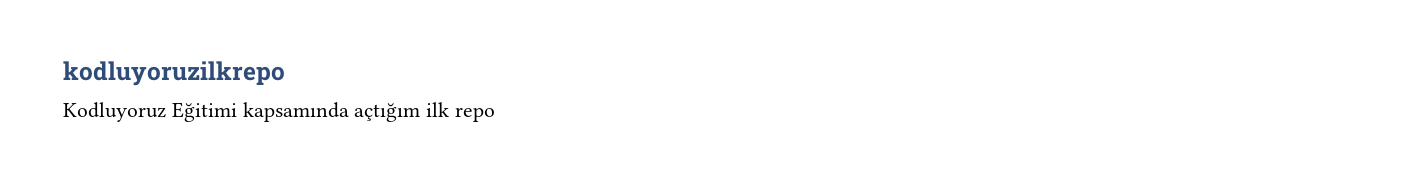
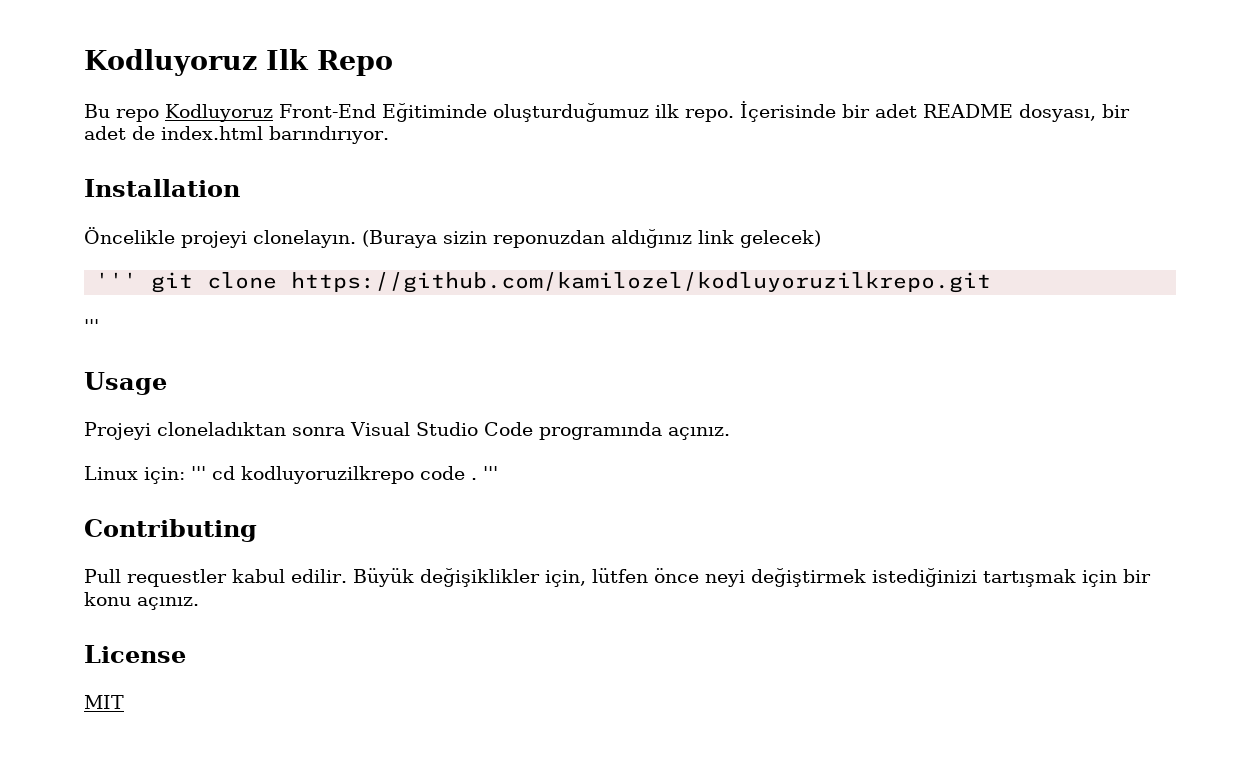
- kodluyoruzilkrepo
- Kodluyoruz Eğitimi kapsamında açtığım ilk repo
+ Kodluyoruz Ilk Repo
+ Bu repo Kodluyoruz Front-End Eğitiminde oluşturduğumuz ilk repo. İçerisinde bir adet README dosyası, bir adet de index.html barındırıyor.
+ Installation
+ Öncelikle projeyi clonelayın. (Buraya sizin reponuzdan aldığınız link gelecek)
+ ''' git clone https://github.com/kamilozel/kodluyoruzilkrepo.git
+ '''
+ Usage
+ Projeyi cloneladıktan sonra Visual Studio Code programında açınız.
+ Linux için: ''' cd kodluyoruzilkrepo code . '''
+ Contributing
+ Pull requestler kabul edilir. Büyük değişiklikler için, lütfen önce neyi değiştirmek istediğinizi tartışmak için bir konu açınız.
+ License
+ MIT

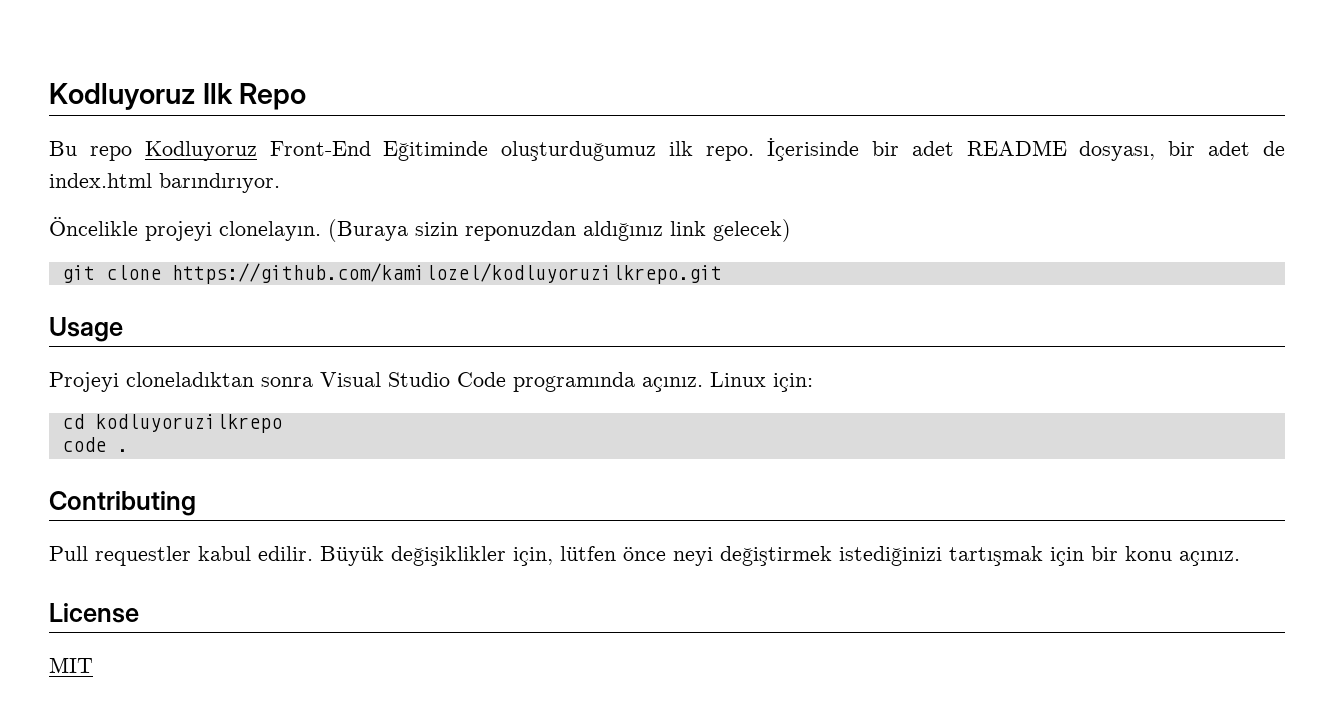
- Installation
- ''' git clone https://github.com/kamilozel/kodluyoruzilkrepo.git
- '''
+ git clone https://github.com/kamilozel/kodluyoruzilkrepo.git
- Projeyi cloneladıktan sonra Visual Studio Code programında açınız.
- Linux için: ''' cd kodluyoruzilkrepo code . '''
+ Projeyi cloneladıktan sonra Visual Studio Code programında açınız. Linux için:
+ cd kodluyoruzilkrepo
+ code .

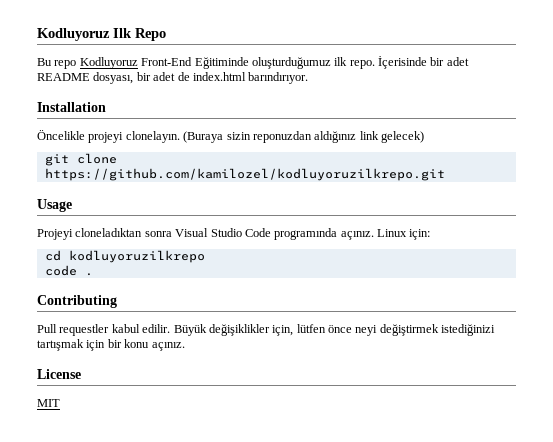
+ Installation

